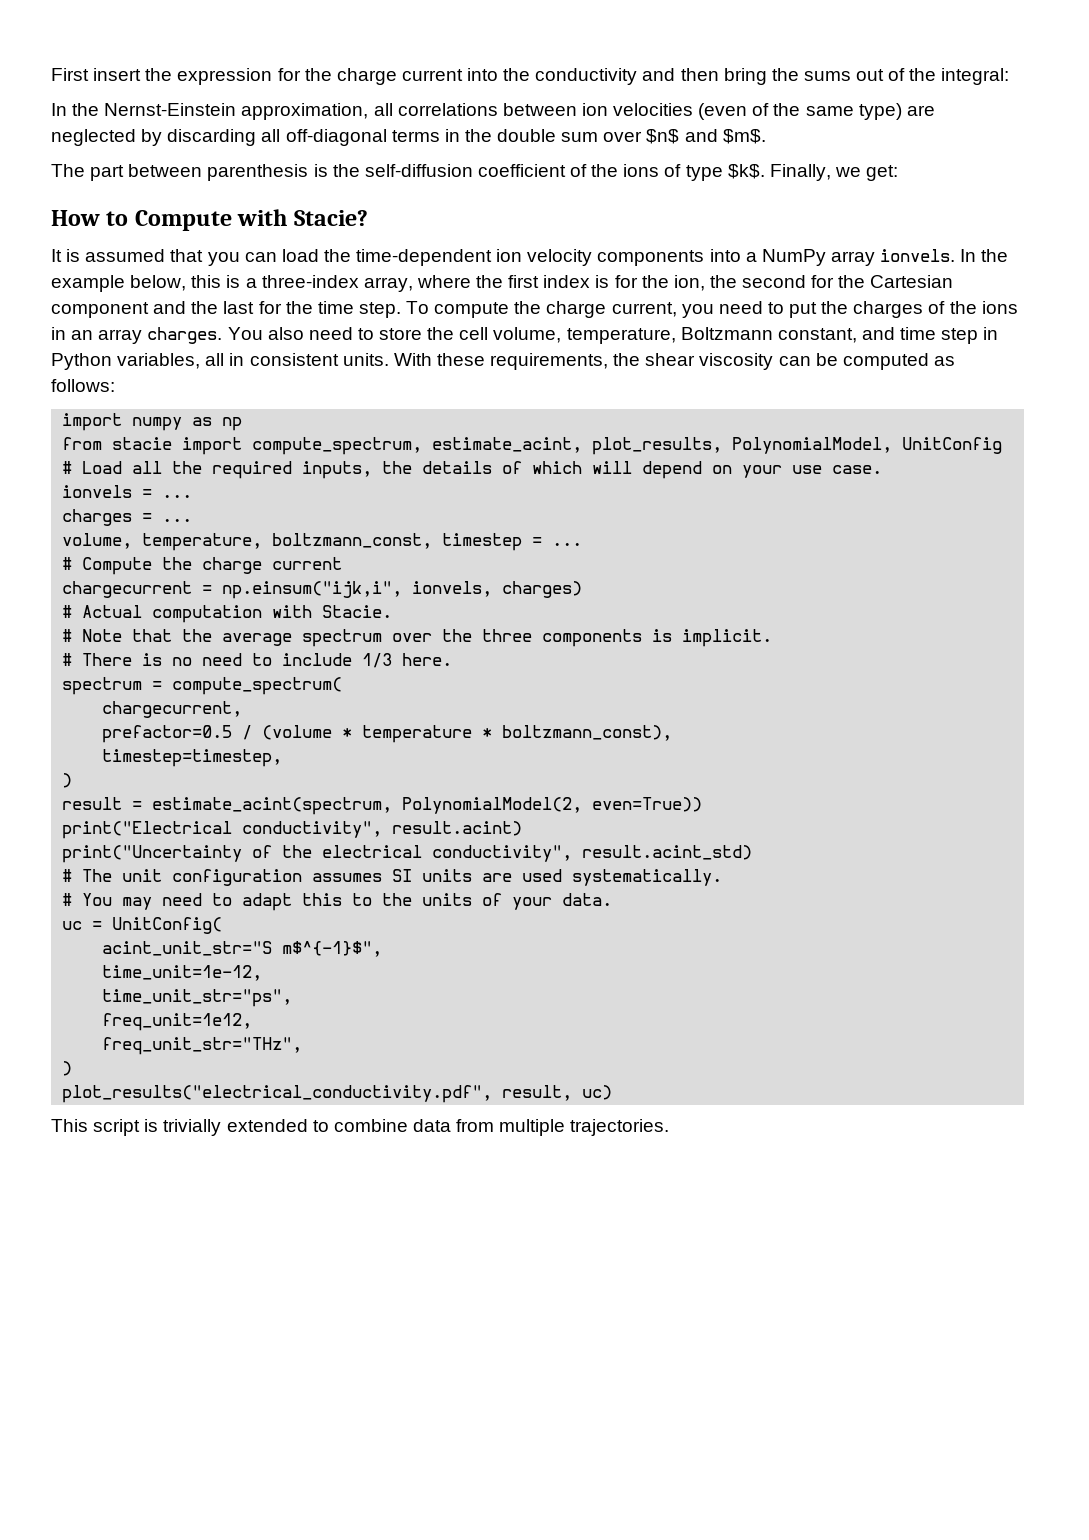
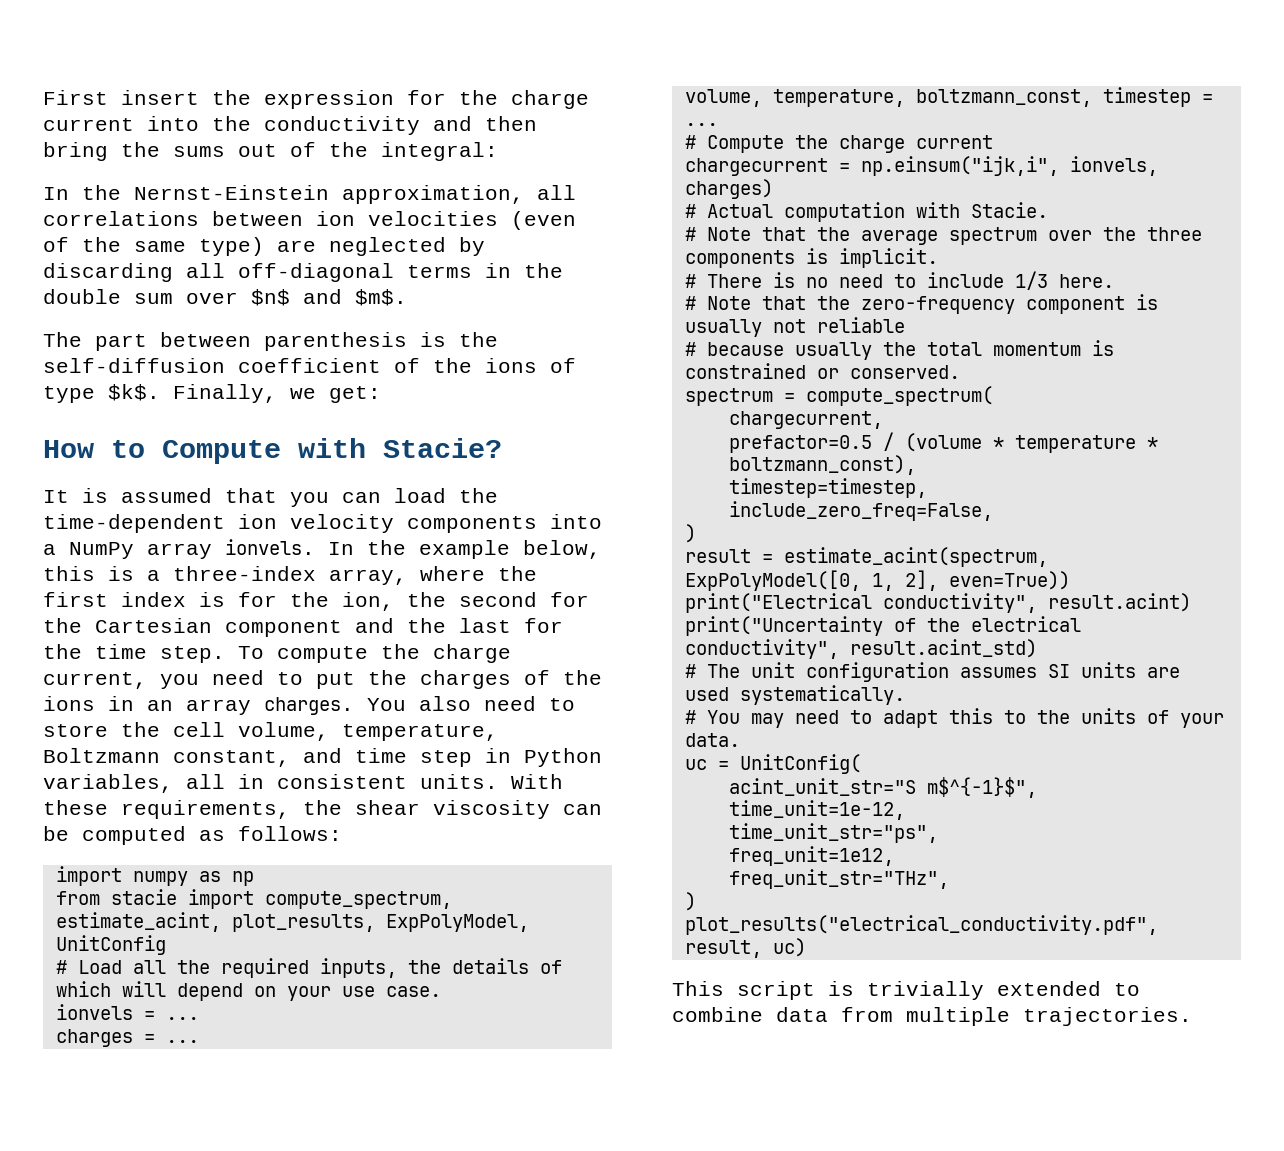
- from stacie import compute_spectrum, estimate_acint, plot_results, PolynomialModel, UnitConfig
+ from stacie import compute_spectrum, estimate_acint, plot_results, ExpPolyModel, UnitConfig
+ # Note that the zero-frequency component is usually not reliable
+ # because usually the total momentum is constrained or conserved.
+ include_zero_freq=False,
- result = estimate_acint(spectrum, PolynomialModel(2, even=True))
+ result = estimate_acint(spectrum, ExpPolyModel([0, 1, 2], even=True))

